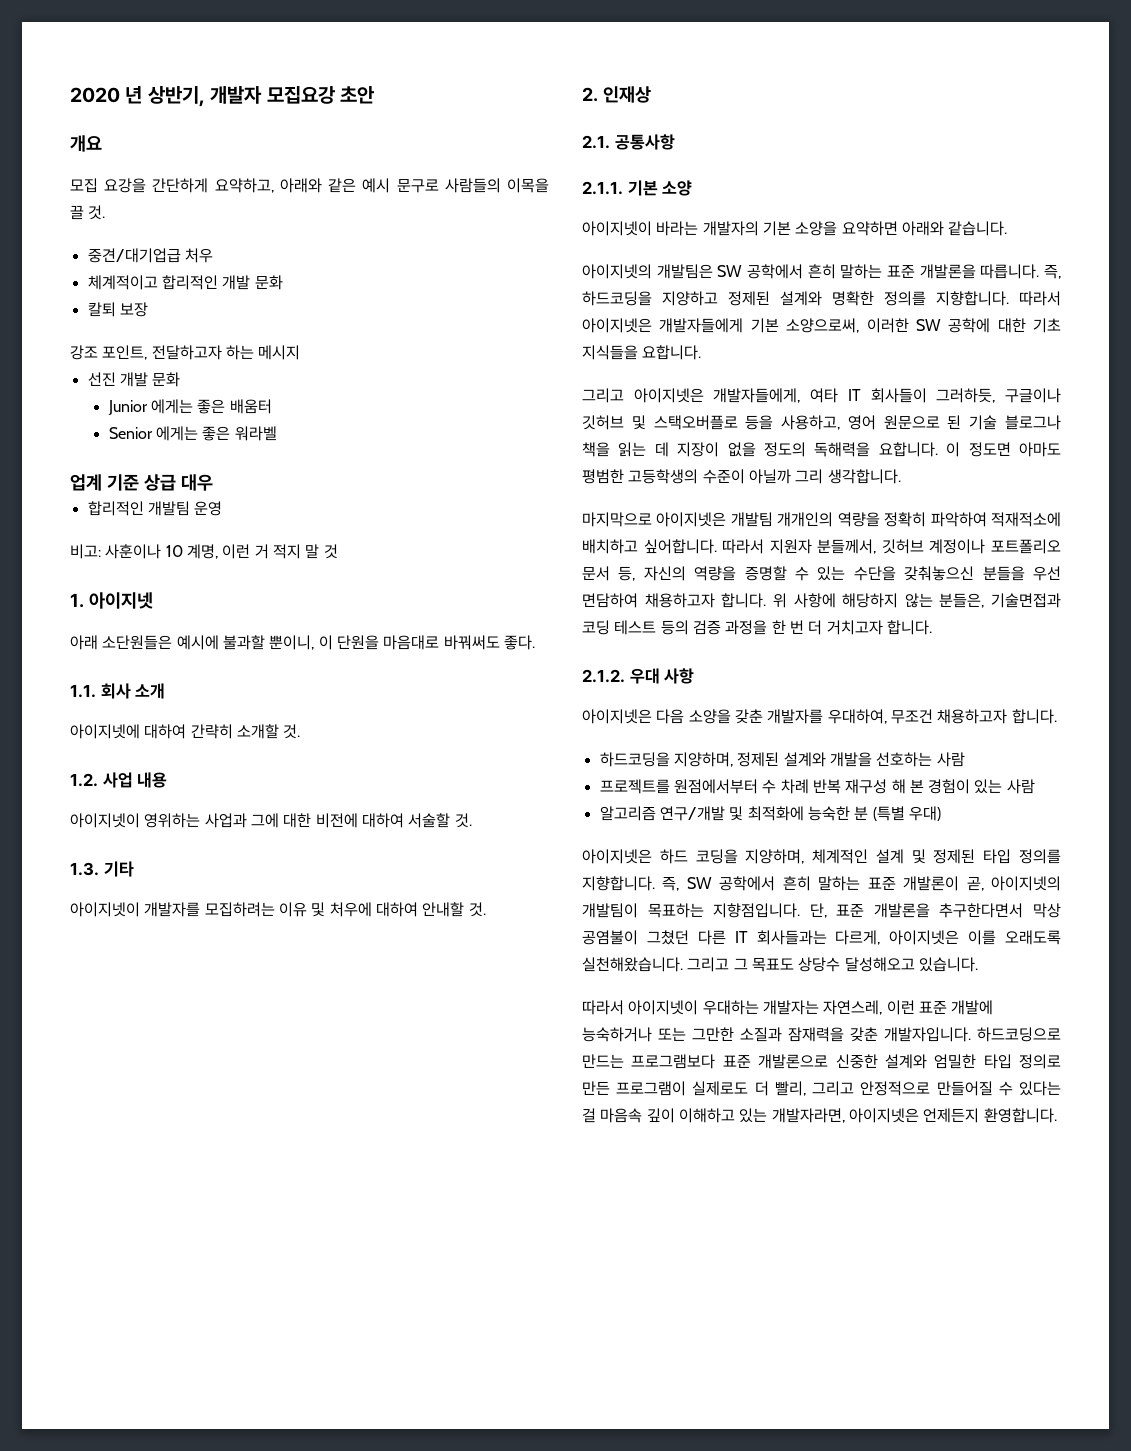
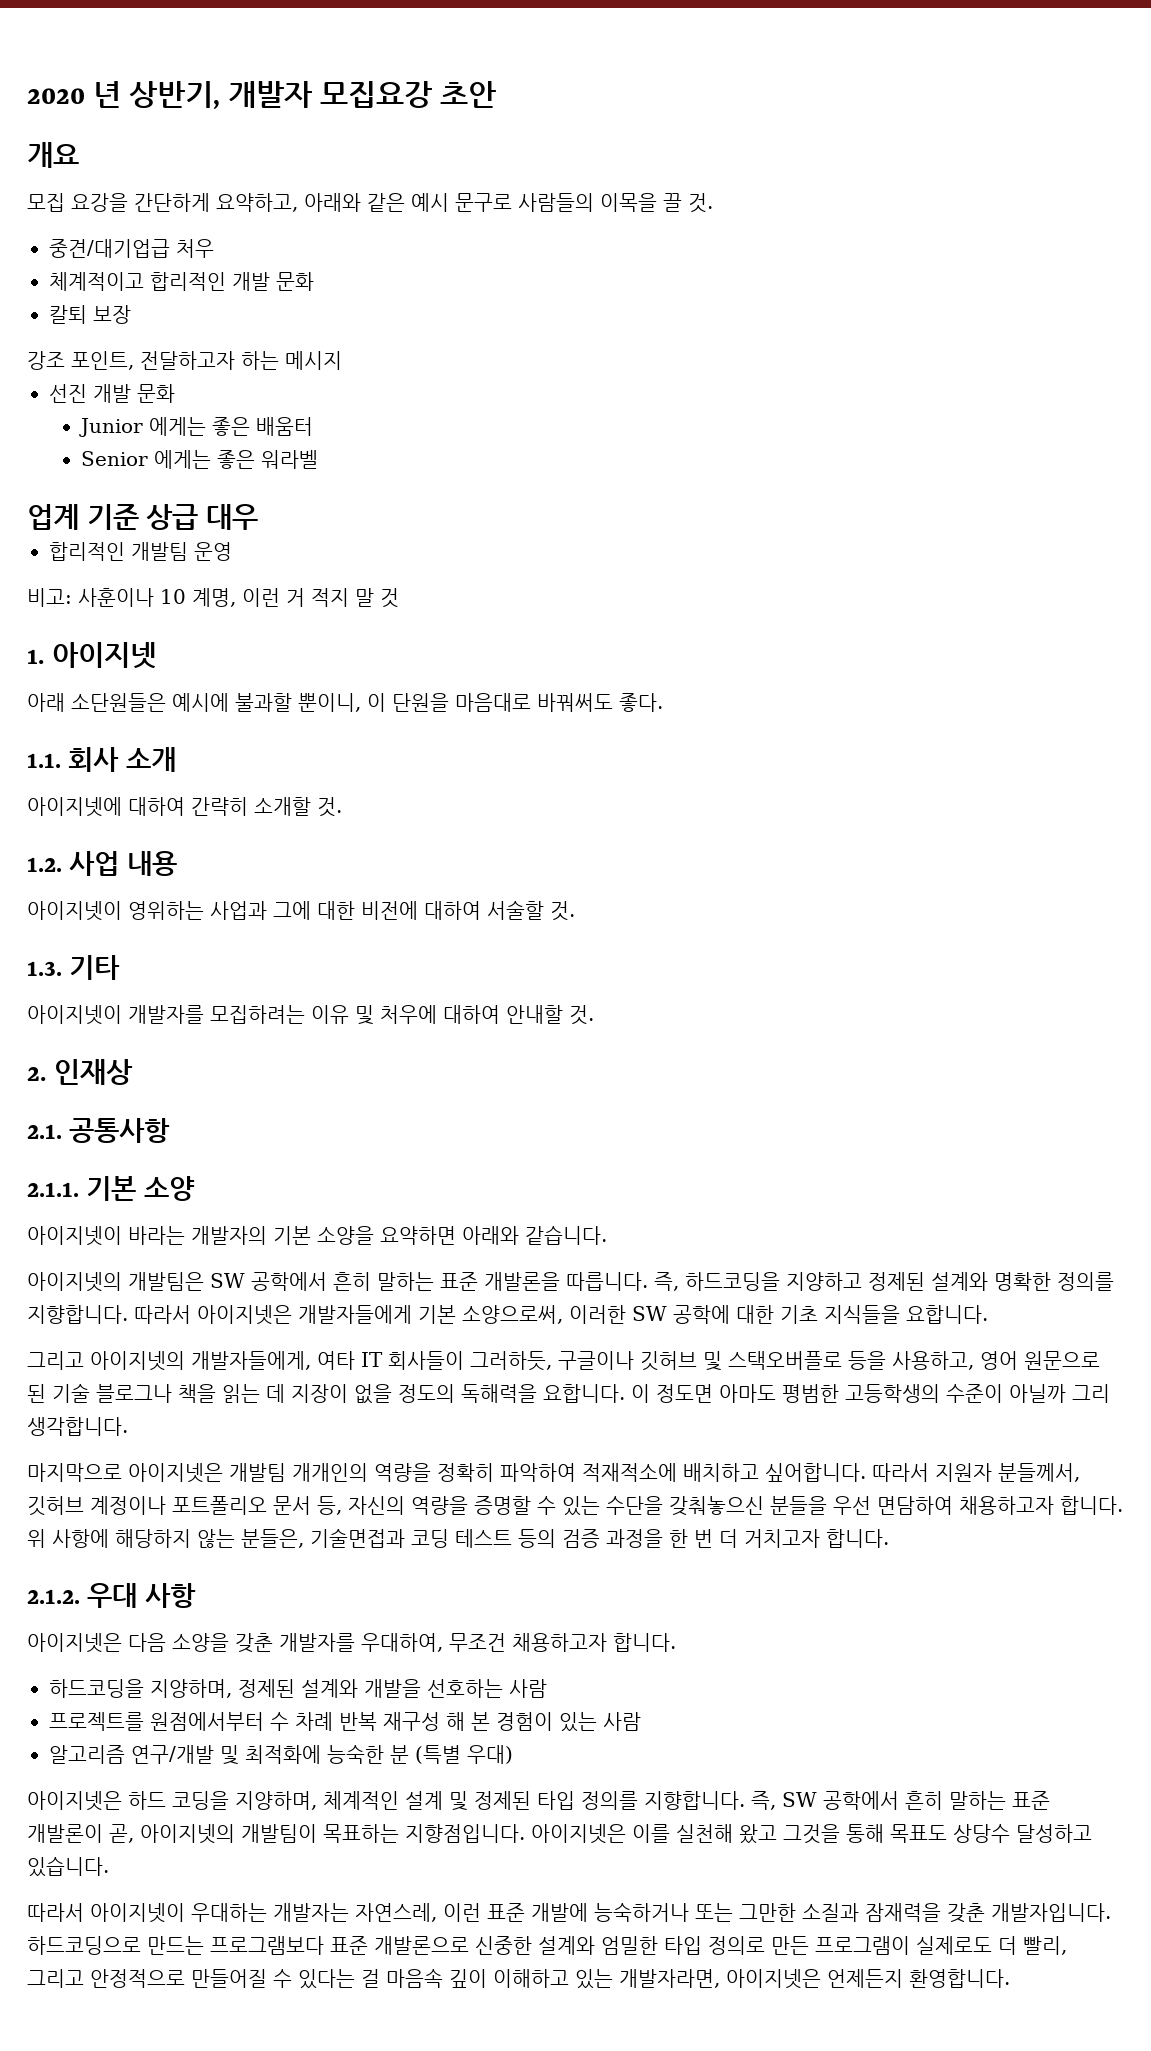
- 그리고 아이지넷은 개발자들에게, 여타 IT 회사들이 그러하듯, 구글이나 깃허브 및 스택오버플로 등을 사용하고, 영어 원문으로 된 기술 블로그나 책을 읽는 데 지장이 없을 정도의 독해력을 요합니다.
+ 그리고 아이지넷의 개발자들에게, 여타 IT 회사들이 그러하듯, 구글이나 깃허브 및 스택오버플로 등을 사용하고, 영어 원문으로 된 기술 블로그나 책을 읽는 데 지장이 없을 정도의 독해력을 요합니다.
- 단, 표준 개발론을 추구한다면서 막상 공염불이 그쳤던 다른 IT 회사들과는 다르게, 아이지넷은 이를 오래도록 실천해왔습니다. 그리고 그 목표도 상당수 달성해오고 있습니다.
+ 아이지넷은 이를 실천해 왔고 그것을 통해 목표도 상당수 달성하고 있습니다.

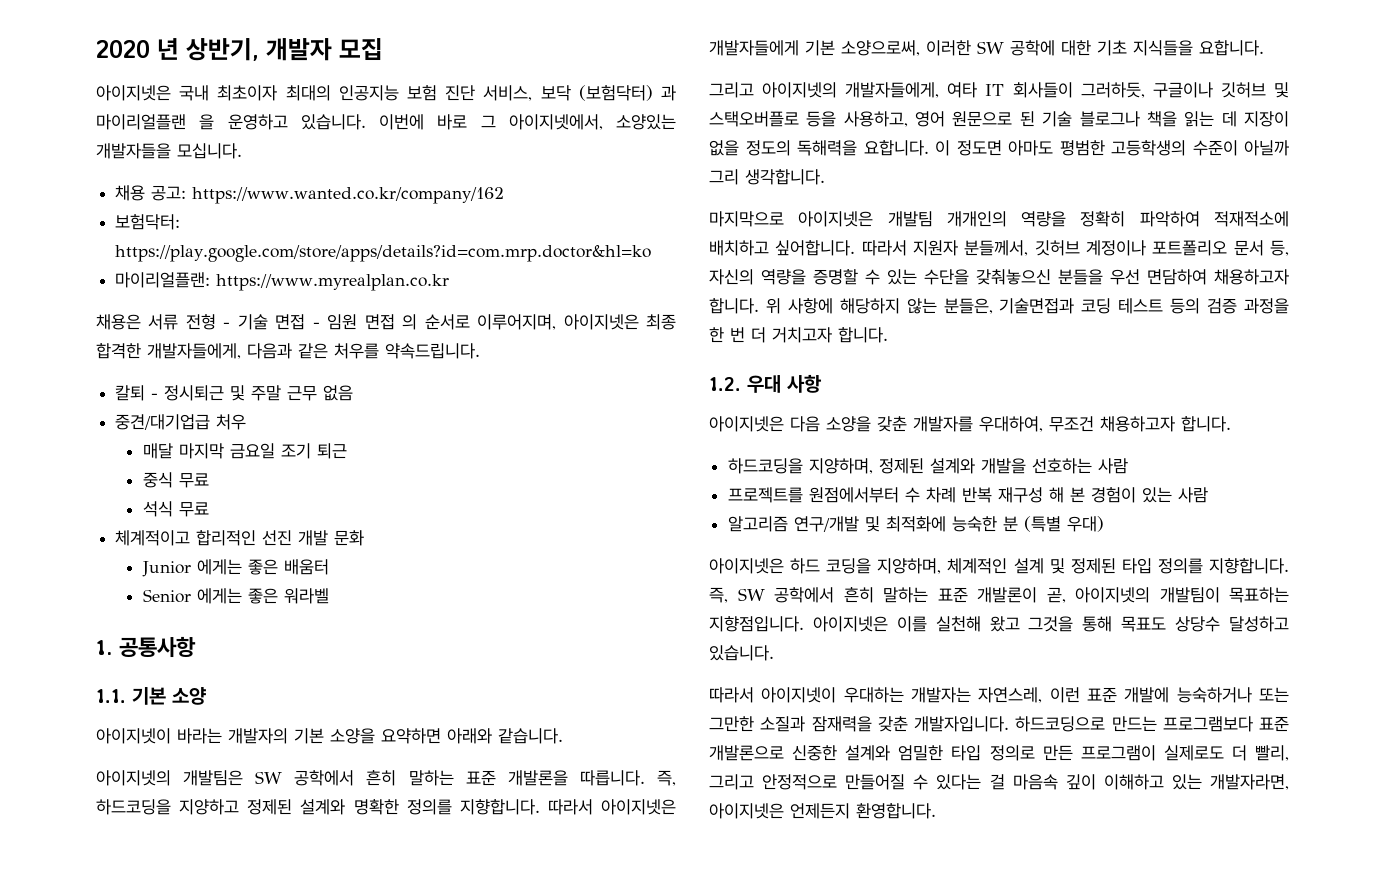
- 2020 년 상반기, 개발자 모집요강 초안
- 개요
- 모집 요강을 간단하게 요약하고, 아래와 같은 예시 문구로 사람들의 이목을 끌 것.
+ 2020 년 상반기, 개발자 모집
+ 아이지넷은 국내 최초이자 최대의 인공지능 보험 진단 서비스, 보닥 (보험닥터) 과 마이리얼플랜 을 운영하고 있습니다. 이번에 바로 그 아이지넷에서, 소양있는 개발자들을 모십니다.
+ 채용 공고: https://www.wanted.co.kr/company/162
+ 보험닥터: https://play.google.com/store/apps/details?id=com.mrp.doctor&hl=ko
+ 마이리얼플랜: https://www.myrealplan.co.kr
+ 채용은 서류 전형 - 기술 면접 - 임원 면접 의 순서로 이루어지며, 아이지넷은 최종 합격한 개발자들에게, 다음과 같은 처우를 약속드립니다.
+ 칼퇴 - 정시퇴근 및 주말 근무 없음
  중견/대기업급 처우
- 체계적이고 합리적인 개발 문화
- 칼퇴 보장
- 강조 포인트, 전달하고자 하는 메시지
- 선진 개발 문화
+ 매달 마지막 금요일 조기 퇴근
+ 중식 무료
+ 석식 무료
+ 체계적이고 합리적인 선진 개발 문화
- 업계 기준 상급 대우
- 합리적인 개발팀 운영
- 비고: 사훈이나 10 계명, 이런 거 적지 말 것
- 1. 아이지넷
- 아래 소단원들은 예시에 불과할 뿐이니, 이 단원을 마음대로 바꿔써도 좋다.
- 1.1. 회사 소개
- 아이지넷에 대하여 간략히 소개할 것.
- 1.2. 사업 내용
- 아이지넷이 영위하는 사업과 그에 대한 비전에 대하여 서술할 것.
- 1.3. 기타
- 아이지넷이 개발자를 모집하려는 이유 및 처우에 대하여 안내할 것.
- 2. 인재상
- 2.1. 공통사항
- 2.1.1. 기본 소양
+ 1. 공통사항
+ 1.1. 기본 소양
- 2.1.2. 우대 사항
+ 1.2. 우대 사항

